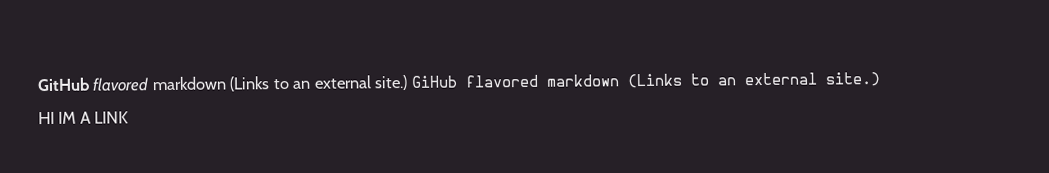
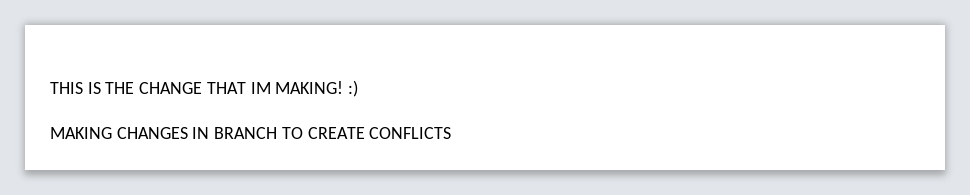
- GitHub flavored markdown (Links to an external site.) GiHub flavored markdown (Links to an external site.)
- HI IM A LINK
+ THIS IS THE CHANGE THAT IM MAKING! :)
+ MAKING CHANGES IN BRANCH TO CREATE CONFLICTS

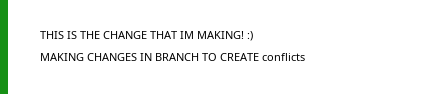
- MAKING CHANGES IN BRANCH TO CREATE CONFLICTS
+ MAKING CHANGES IN BRANCH TO CREATE conflicts

